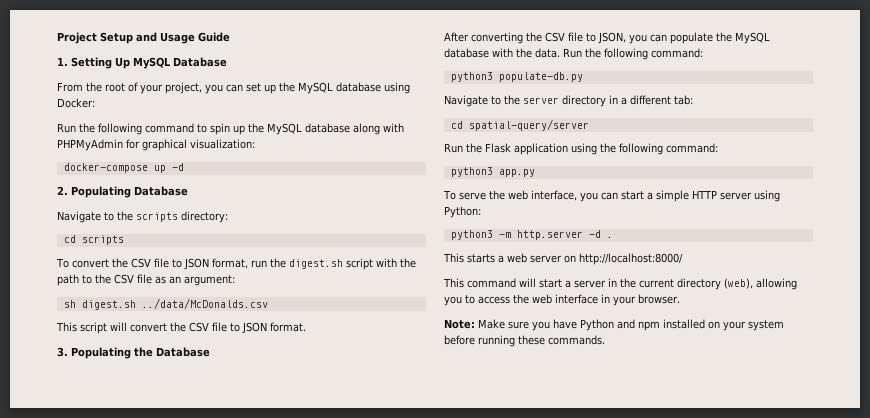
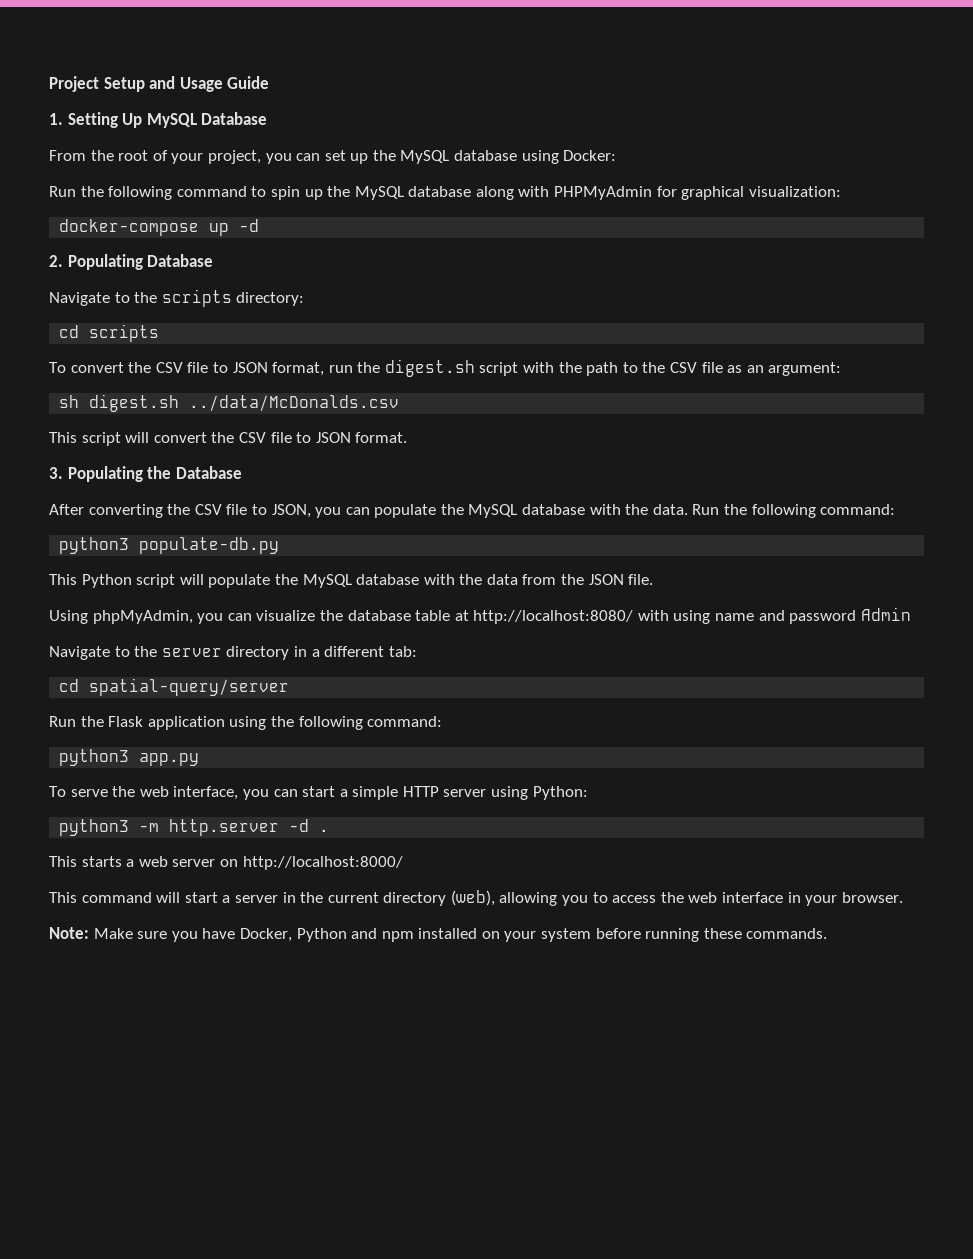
+ This Python script will populate the MySQL database with the data from the JSON file.
+ Using phpMyAdmin, you can visualize the database table at http://localhost:8080/ with using name and password Admin
- Note: Make sure you have Python and npm installed on your system before running these commands.
+ Note: Make sure you have Docker, Python and npm installed on your system before running these commands.

